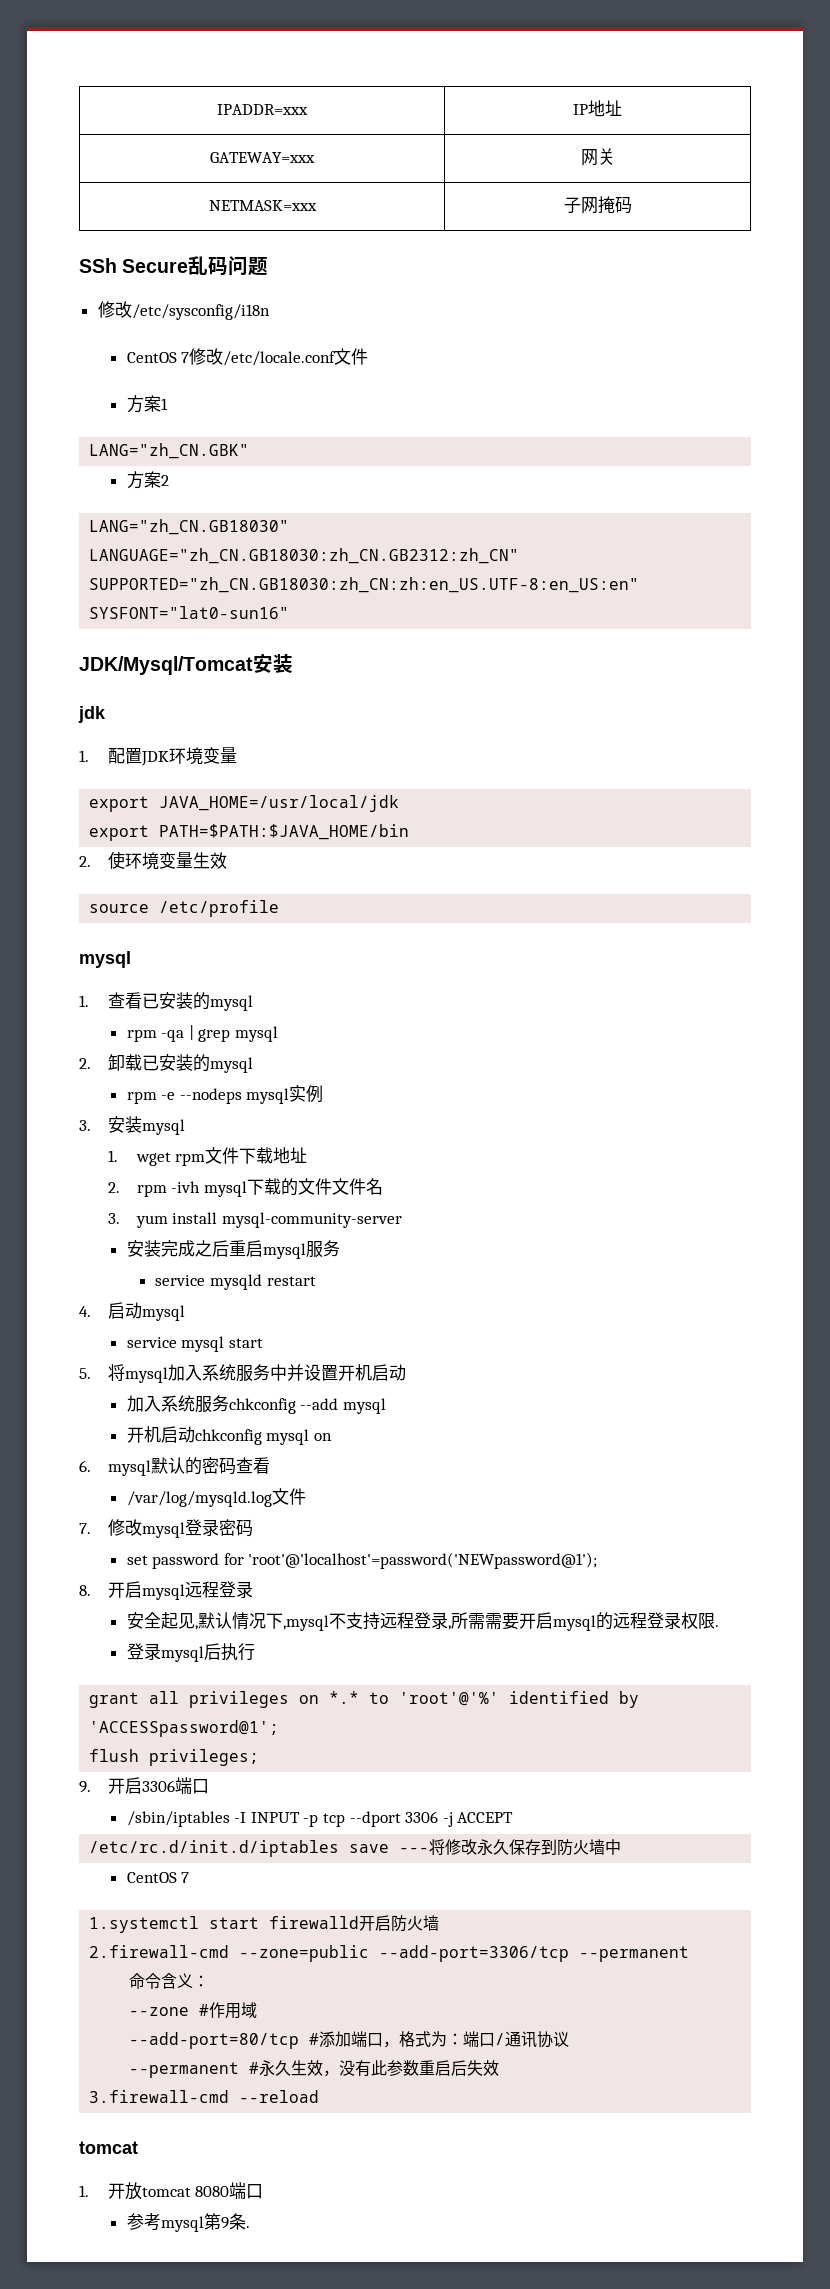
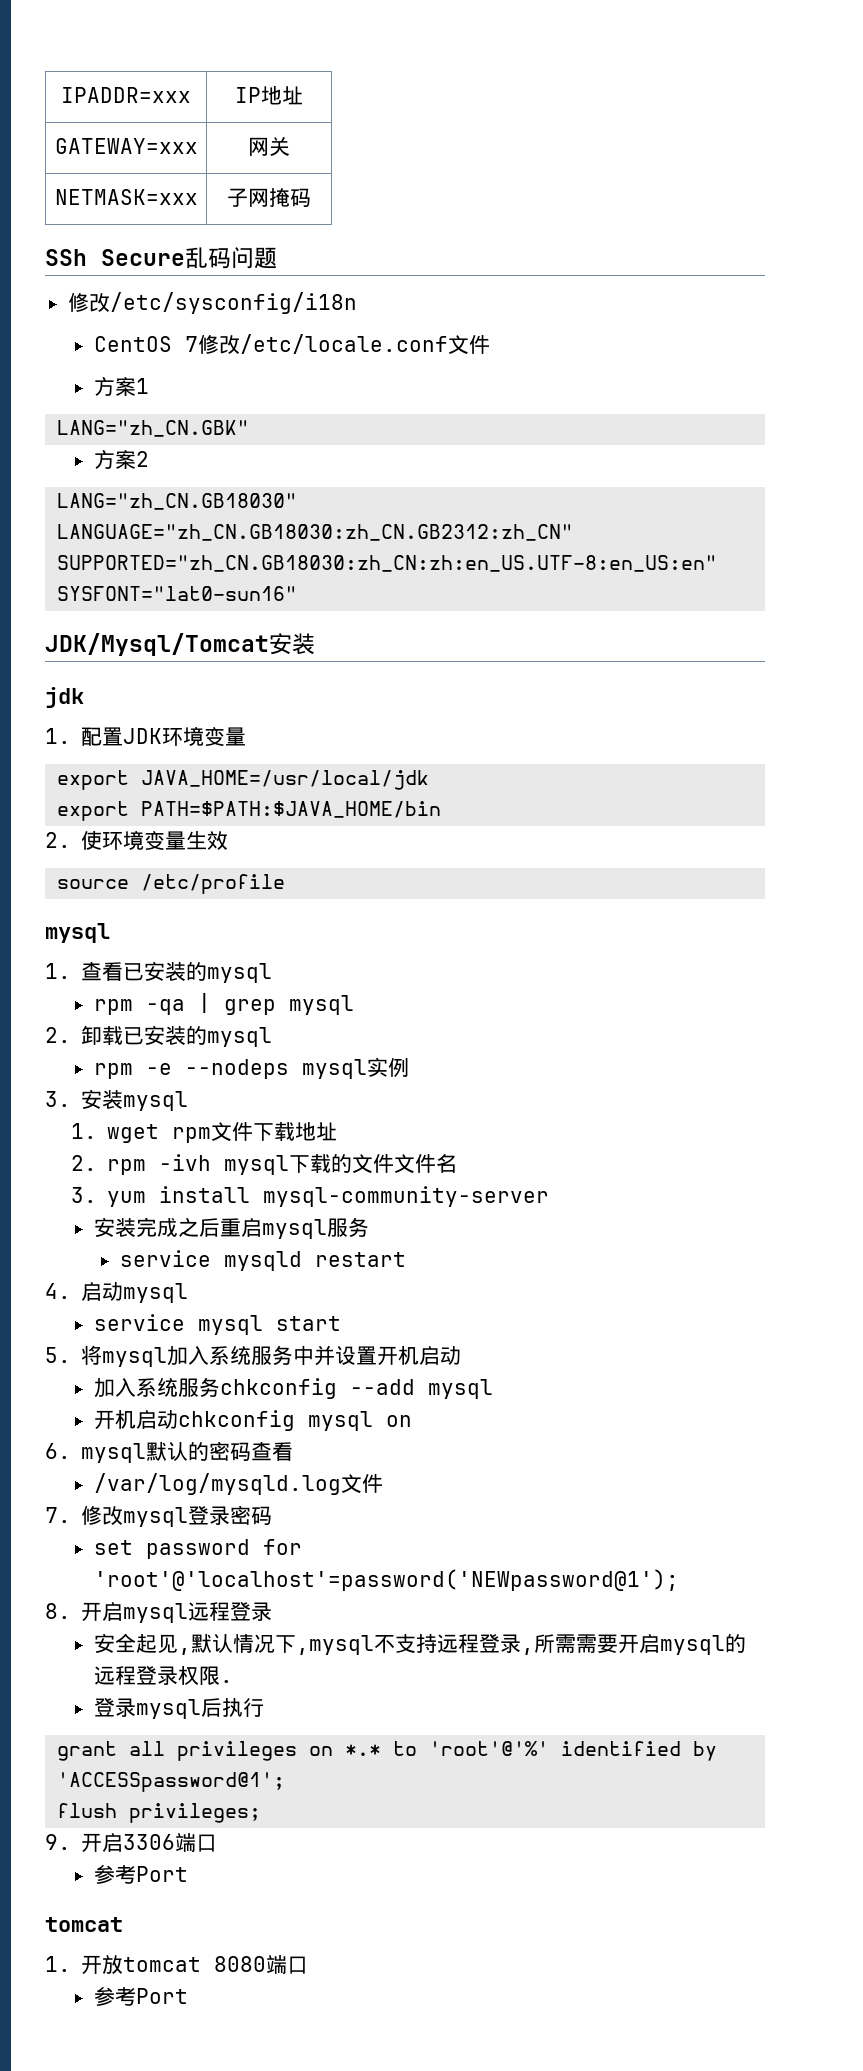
  9.开启3306端口
- /sbin/iptables -I INPUT -p tcp --dport 3306 -j ACCEPT
- /etc/rc.d/init.d/iptables save ---将修改永久保存到防火墙中
- CentOS 7
- 1.systemctl start firewalld开启防火墙
- 2.firewall-cmd --zone=public --add-port=3306/tcp --permanent
- 命令含义：
- --zone #作用域
- --add-port=80/tcp #添加端口，格式为：端口/通讯协议
- --permanent #永久生效，没有此参数重启后失效
- 3.firewall-cmd --reload
+ 参考Port
  1.开放tomcat 8080端口
- 参考mysql第9条.
+ 参考Port

